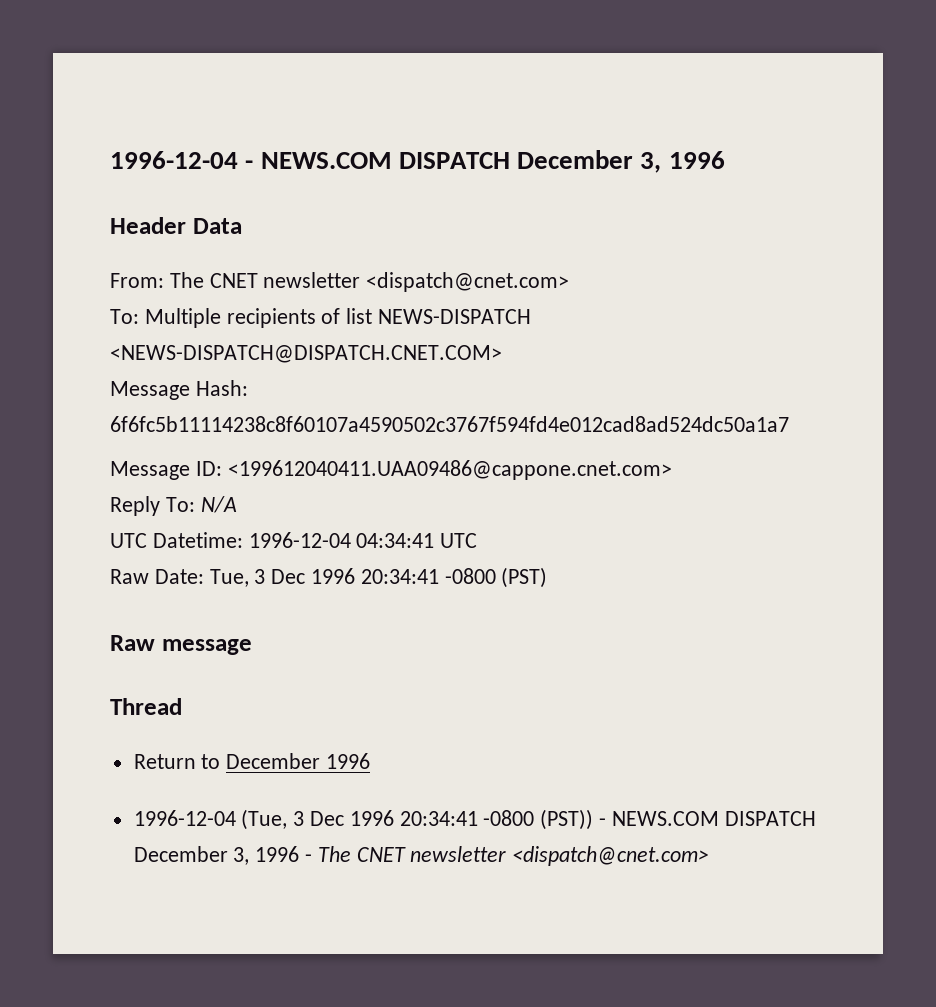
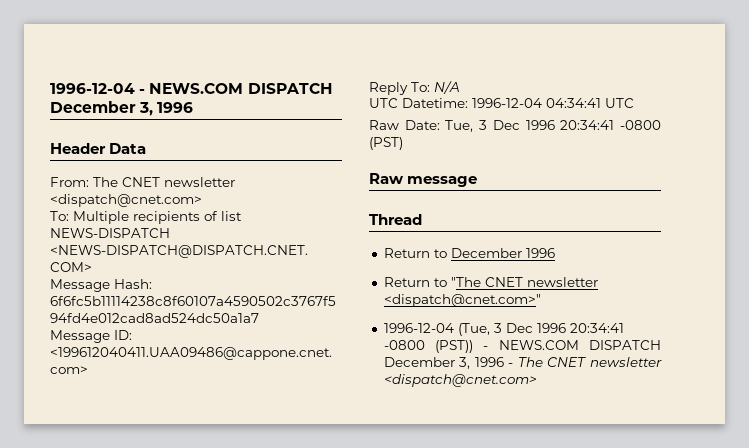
+ Return to "The CNET newsletter <dispatch@cnet.com>"

